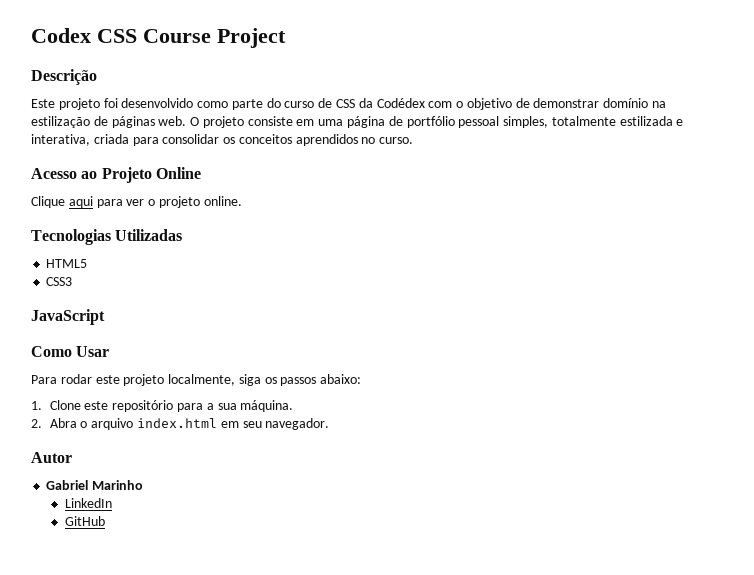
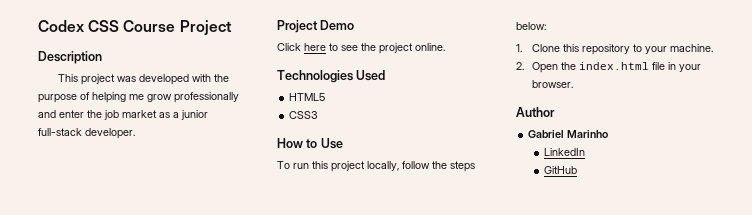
- Descrição
- Este projeto foi desenvolvido como parte do curso de CSS da Codédex com o objetivo de demonstrar domínio na estilização de páginas web. O projeto consiste em uma página de portfólio pessoal simples, totalmente estilizada e interativa, criada para consolidar os conceitos aprendidos no curso.
- Acesso ao Projeto Online
- Clique aqui para ver o projeto online.
+ Description
+ This project was developed with the purpose of helping me grow professionally and enter the job market as a junior full-stack developer.
+ Project Demo
+ Click here to see the project online.
- Tecnologias Utilizadas
+ Technologies Used
- JavaScript
- Como Usar
- Para rodar este projeto localmente, siga os passos abaixo:
- 1. Clone este repositório para a sua máquina.
- 2. Abra o arquivo index.html em seu navegador.
- Autor
+ How to Use
+ To run this project locally, follow the steps below:
+ 1. Clone this repository to your machine.
+ 2. Open the index.html file in your browser.
+ Author

